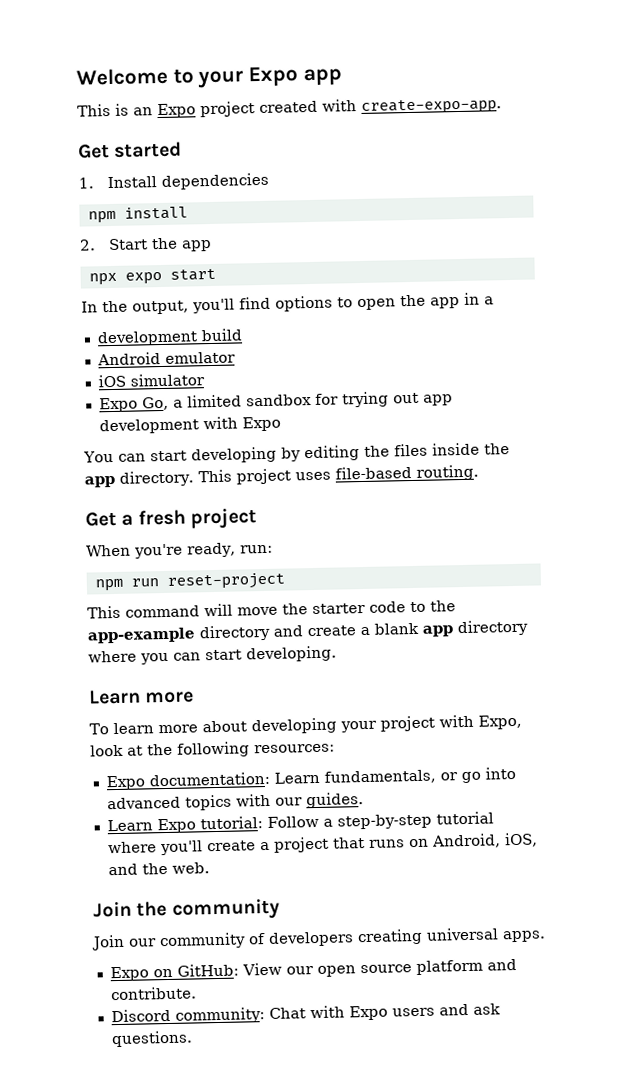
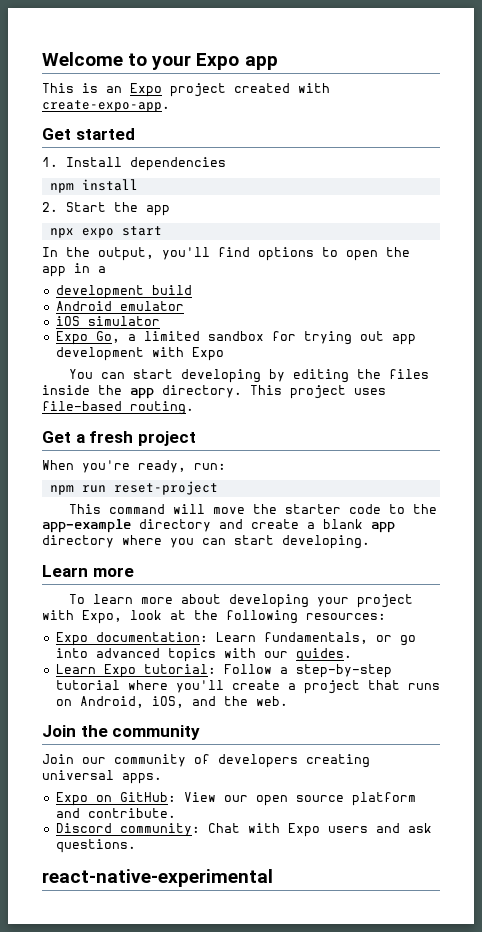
+ react-native-experimental

